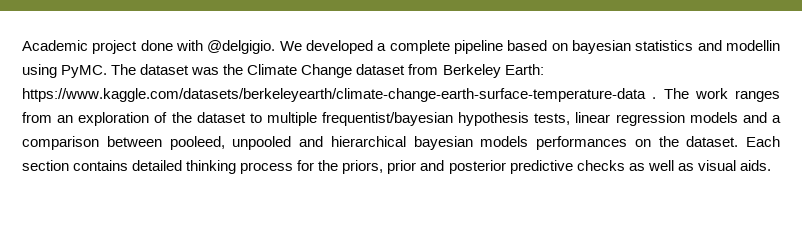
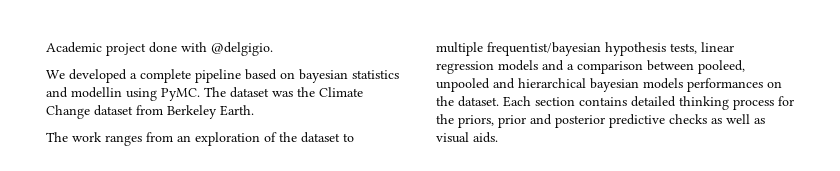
- Academic project done with @delgigio. We developed a complete pipeline based on bayesian statistics and modellin using PyMC.
+ Academic project done with @delgigio.
+ We developed a complete pipeline based on bayesian statistics and modellin using PyMC.
- The dataset was the Climate Change dataset from Berkeley Earth: https://www.kaggle.com/datasets/berkeleyearth/climate-change-earth-surface-temperature-data . The work ranges from an exploration of the dataset to multiple frequentist/bayesian hypothesis tests, linear regression models and a comparison between pooleed, unpooled and hierarchical bayesian models performances on the dataset.
+ The dataset was the Climate Change dataset from Berkeley Earth.
+ The work ranges from an exploration of the dataset to multiple frequentist/bayesian hypothesis tests, linear regression models and a comparison between pooleed, unpooled and hierarchical bayesian models performances on the dataset.

